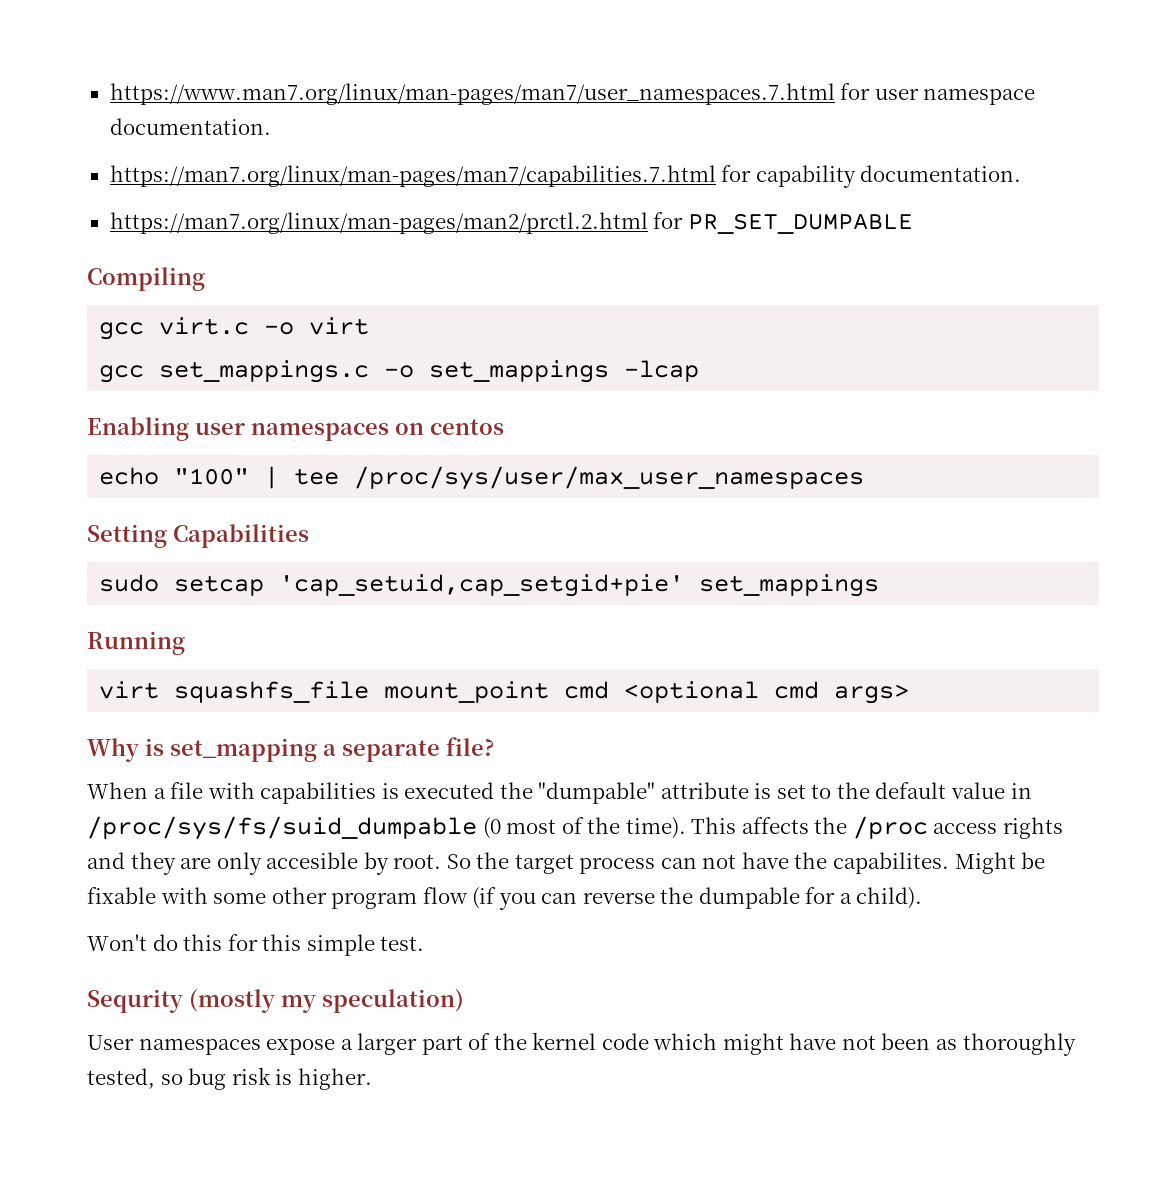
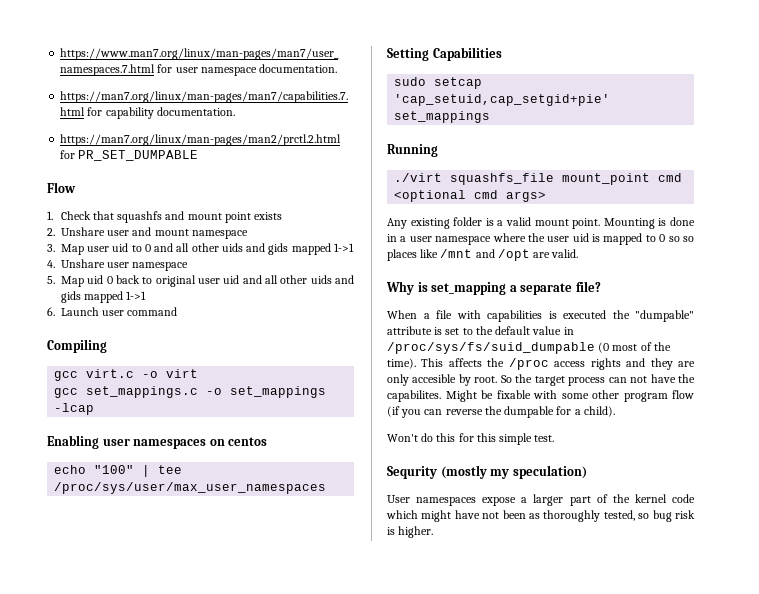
+ Flow
+ 1. Check that squashfs and mount point exists
+ 2. Unshare user and mount namespace
+ 3. Map user uid to 0 and all other uids and gids mapped 1->1
+ 4. Unshare user namespace
+ 5. Map uid 0 back to original user uid and all other uids and gids mapped 1->1
+ 6. Launch user command
- virt squashfs_file mount_point cmd <optional cmd args>
+ ./virt squashfs_file mount_point cmd <optional cmd args>
+ Any existing folder is a valid mount point. Mounting is done in a user namespace where the user uid is mapped to 0 so so places like /mnt and /opt are valid.

